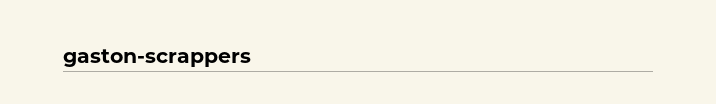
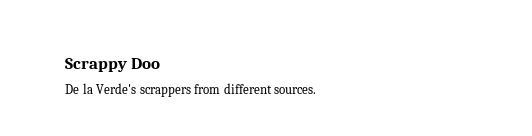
- gaston-scrappers
+ Scrappy Doo
+ De la Verde's scrappers from different sources.

